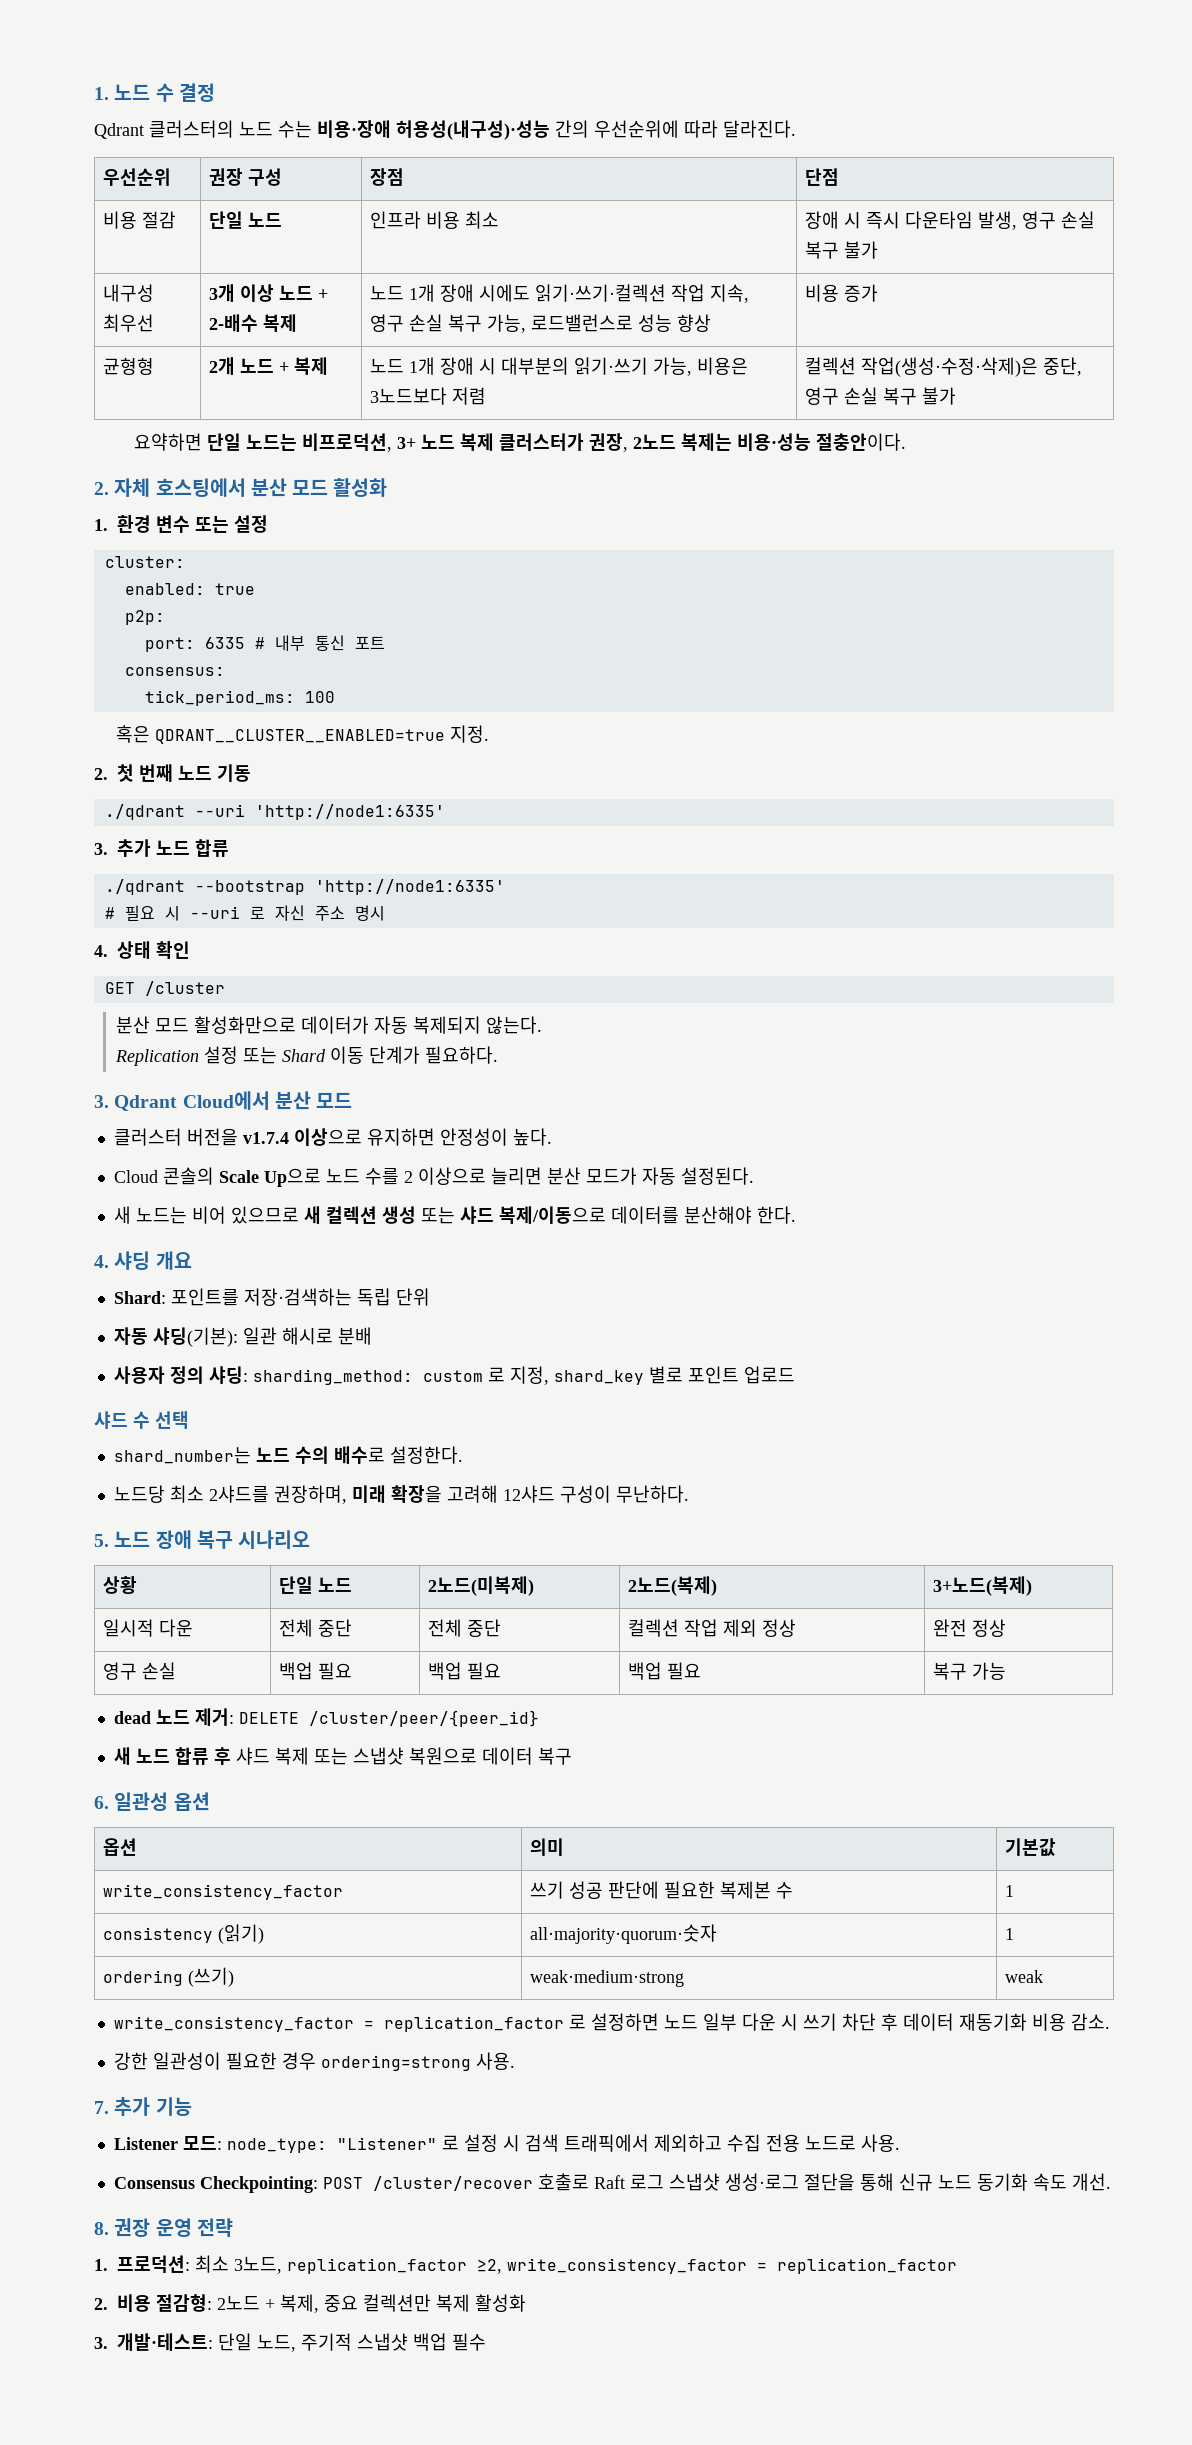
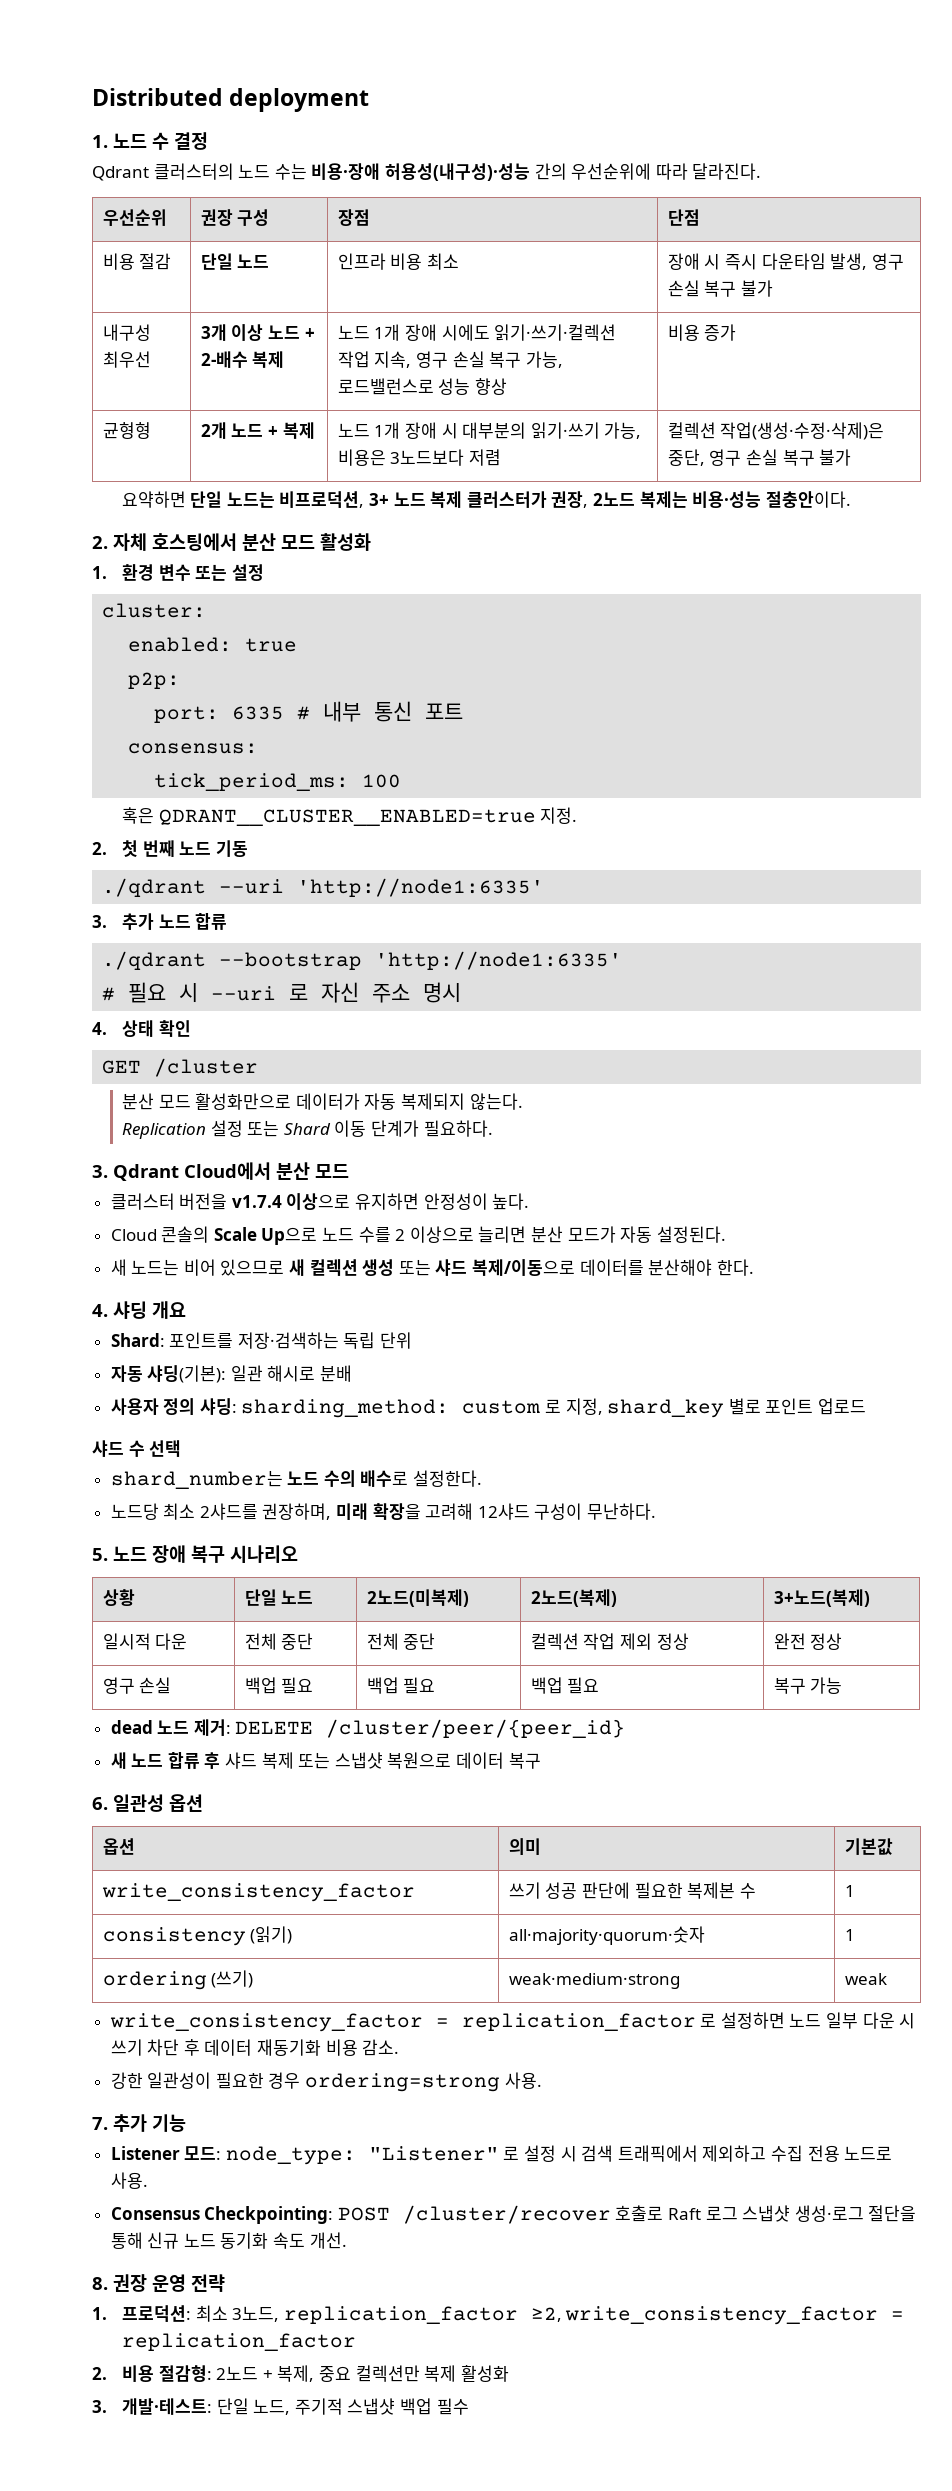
+ Distributed deployment

